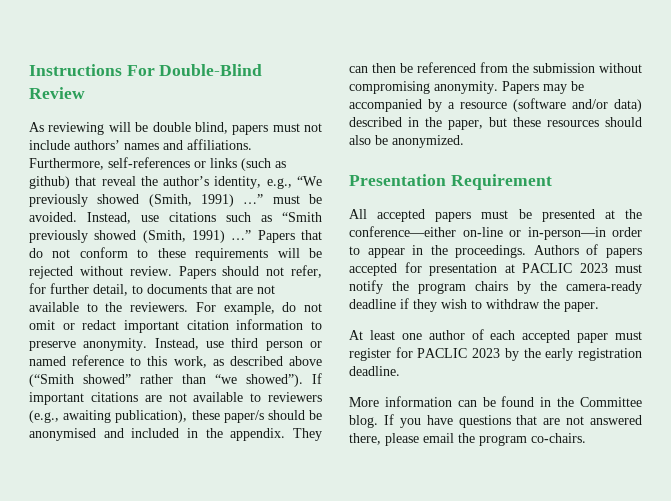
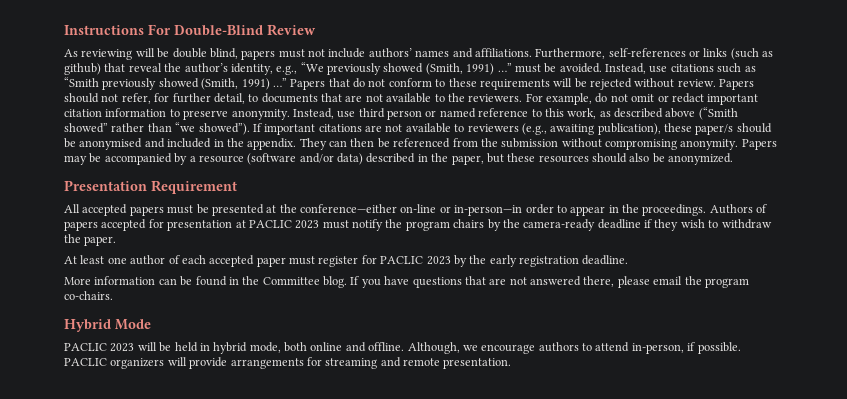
+ Hybrid Mode
+ PACLIC 2023 will be held in hybrid mode, both online and offline. Although, we encourage authors to attend in-person, if possible. PACLIC organizers will provide arrangements for streaming and remote presentation.

